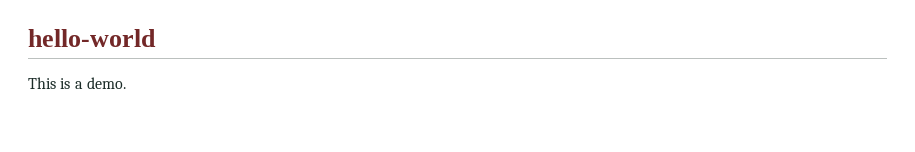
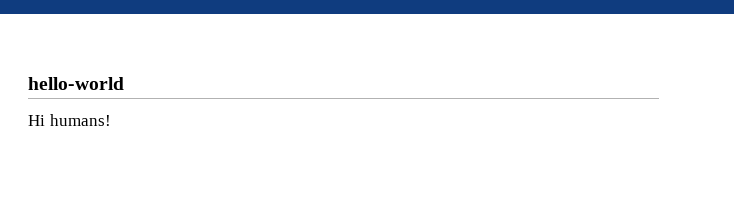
- This is a demo.
+ Hi humans!

